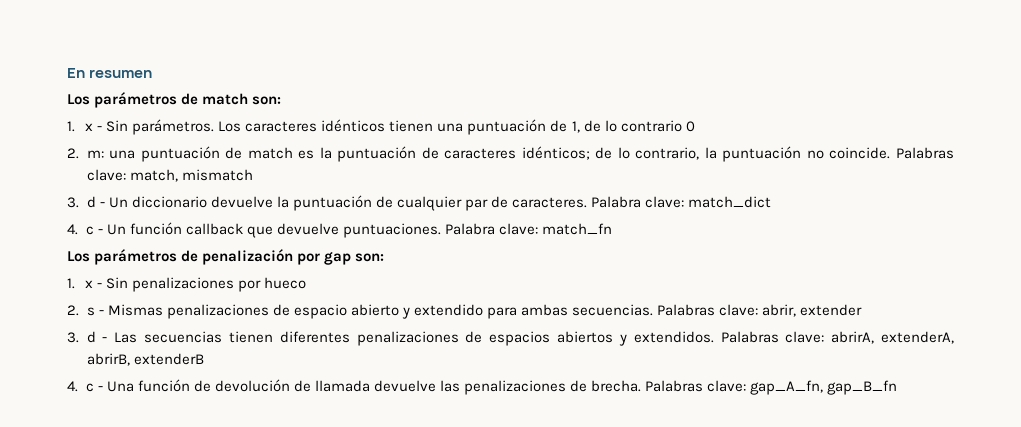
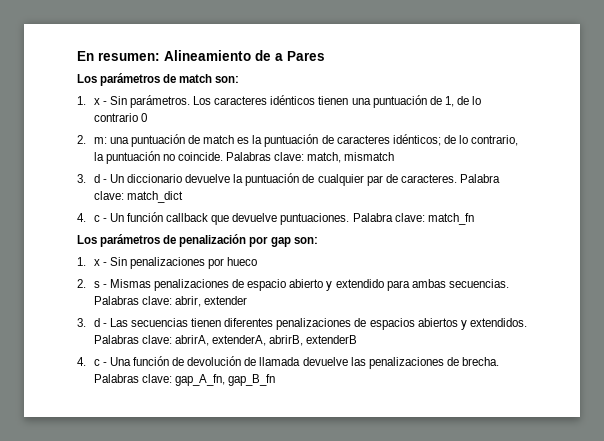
- En resumen
+ En resumen: Alineamiento de a Pares

